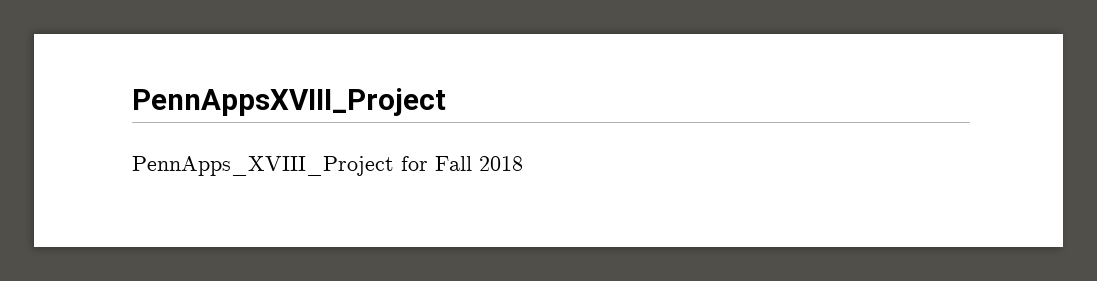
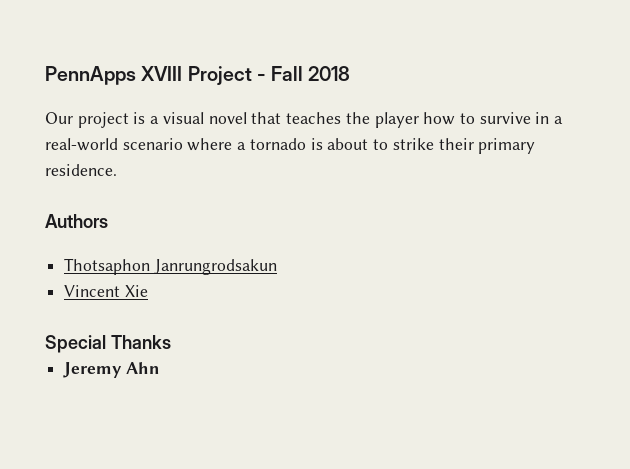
- PennAppsXVIII_Project
- PennApps_XVIII_Project for Fall 2018
+ PennApps XVIII Project - Fall 2018
+ Our project is a visual novel that teaches the player how to survive in a real-world scenario where a tornado is about to strike their primary residence.
+ Authors
+ Thotsaphon Janrungrodsakun
+ Vincent Xie
+ Special Thanks
+ Jeremy Ahn

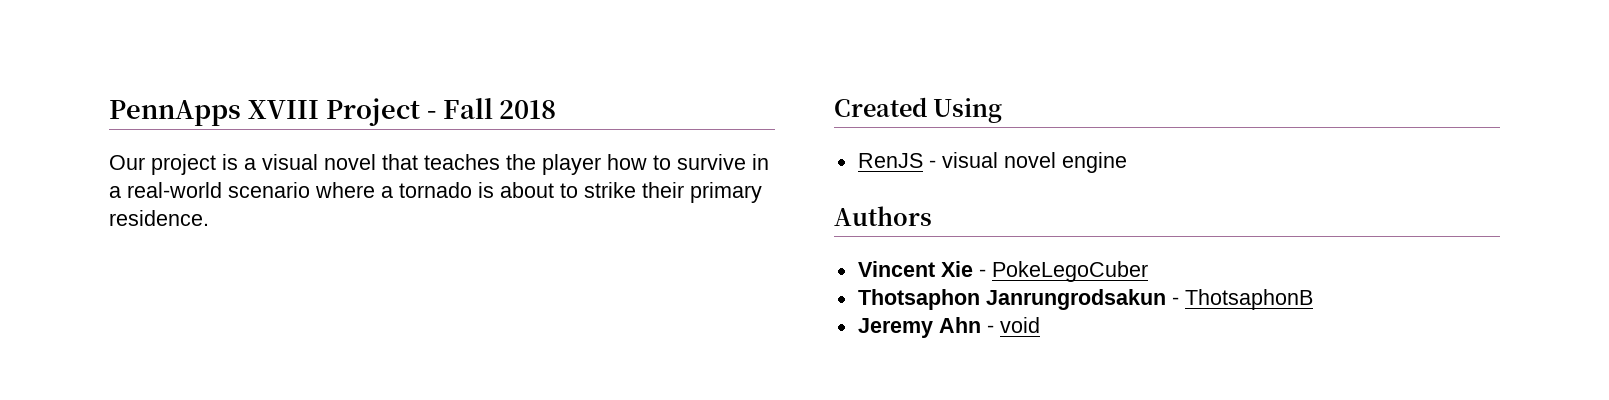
+ Created Using
+ RenJS - visual novel engine
  Authors
- Thotsaphon Janrungrodsakun
- Vincent Xie
- Special Thanks
+ Vincent Xie - PokeLegoCuber
+ Thotsaphon Janrungrodsakun - ThotsaphonB
- Jeremy Ahn
+ Jeremy Ahn - void

